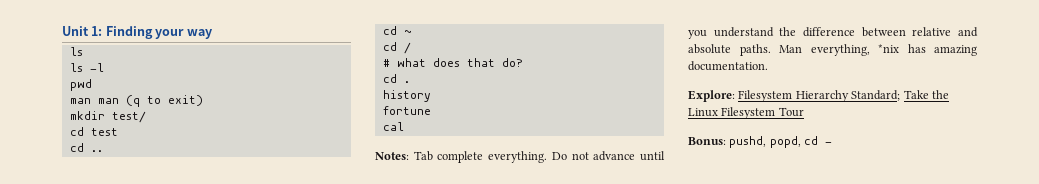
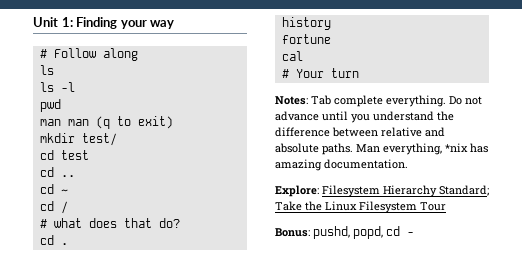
+ # Follow along
+ # Your turn

